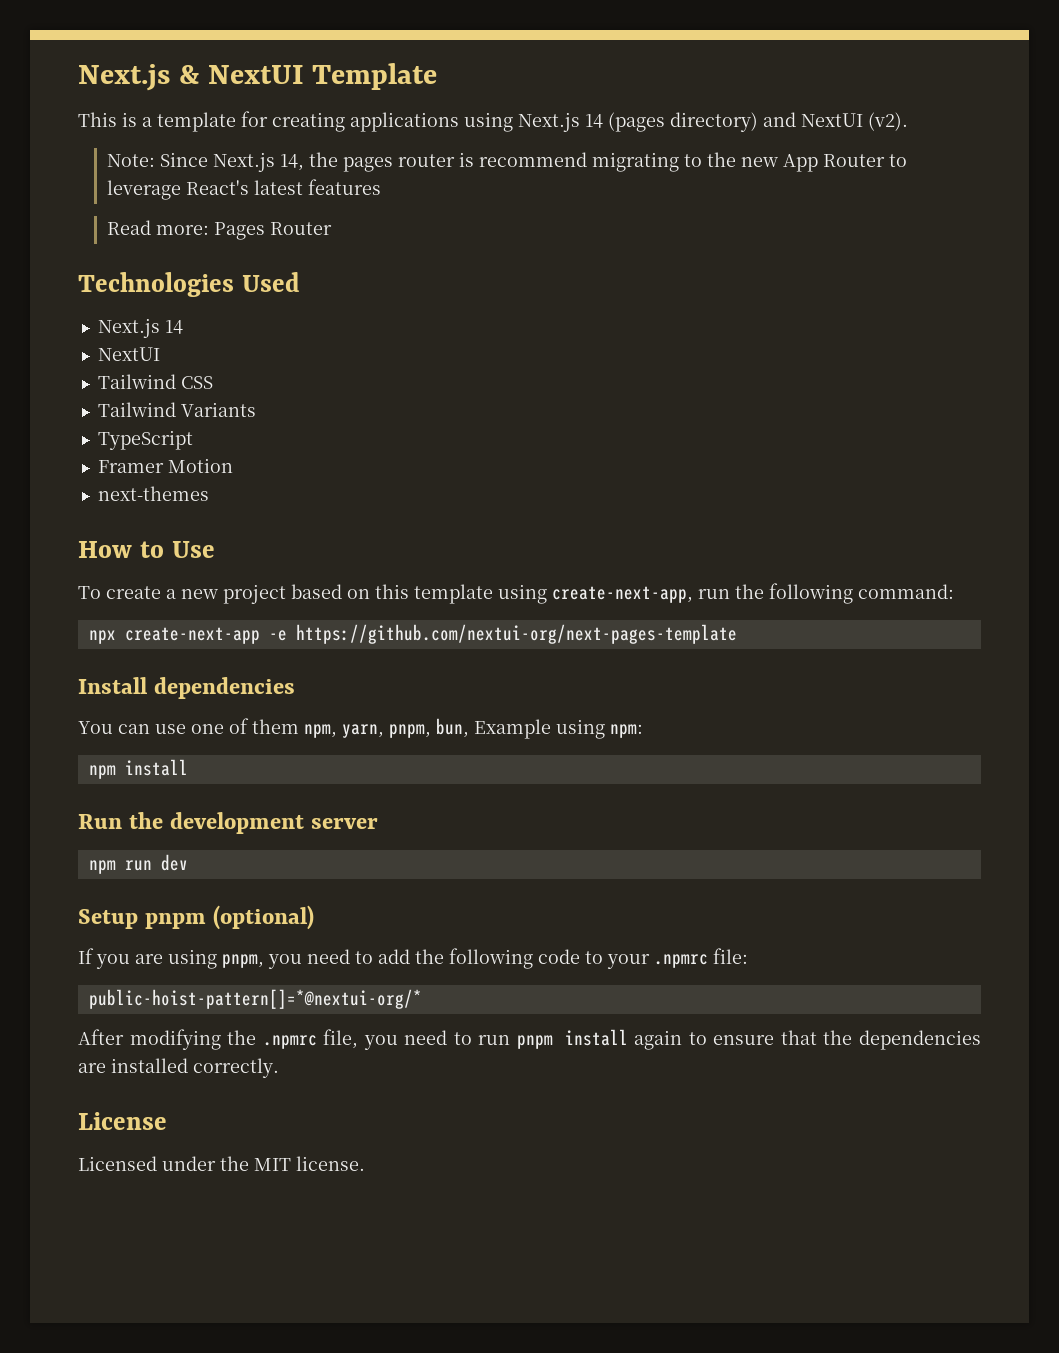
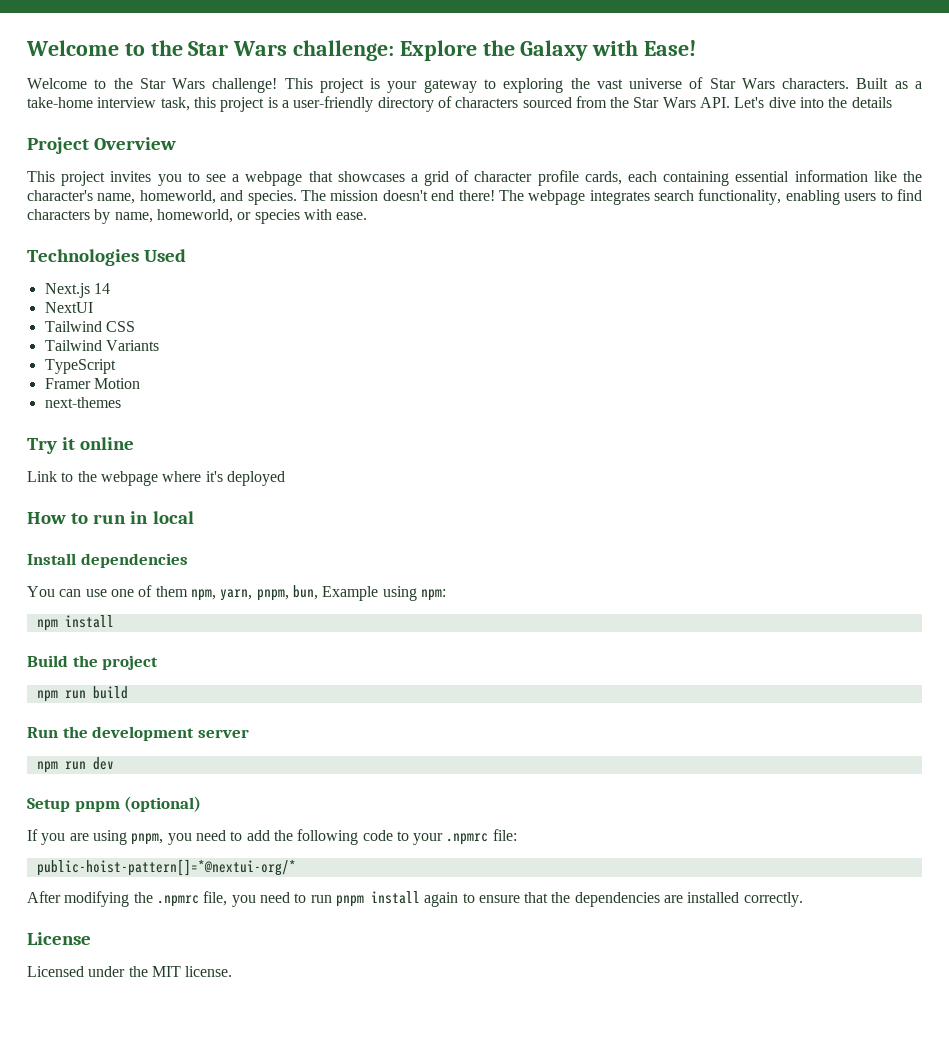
- Next.js & NextUI Template
- This is a template for creating applications using Next.js 14 (pages directory) and NextUI (v2).
- Note: Since Next.js 14, the pages router is recommend migrating to the new App Router to leverage React's latest features
- Read more: Pages Router
+ Welcome to the Star Wars challenge: Explore the Galaxy with Ease!
+ Welcome to the Star Wars challenge! This project is your gateway to exploring the vast universe of Star Wars characters. Built as a take-home interview task, this project is a user-friendly directory of characters sourced from the Star Wars API. Let's dive into the details
+ Project Overview
+ This project invites you to see a webpage that showcases a grid of character profile cards, each containing essential information like the character's name, homeworld, and species. The mission doesn't end there! The webpage integrates search functionality, enabling users to find characters by name, homeworld, or species with ease.
- How to Use
- To create a new project based on this template using create-next-app, run the following command:
- npx create-next-app -e https://github.com/nextui-org/next-pages-template
+ Try it online
+ Link to the webpage where it's deployed
+ How to run in local
+ Build the project
+ npm run build

